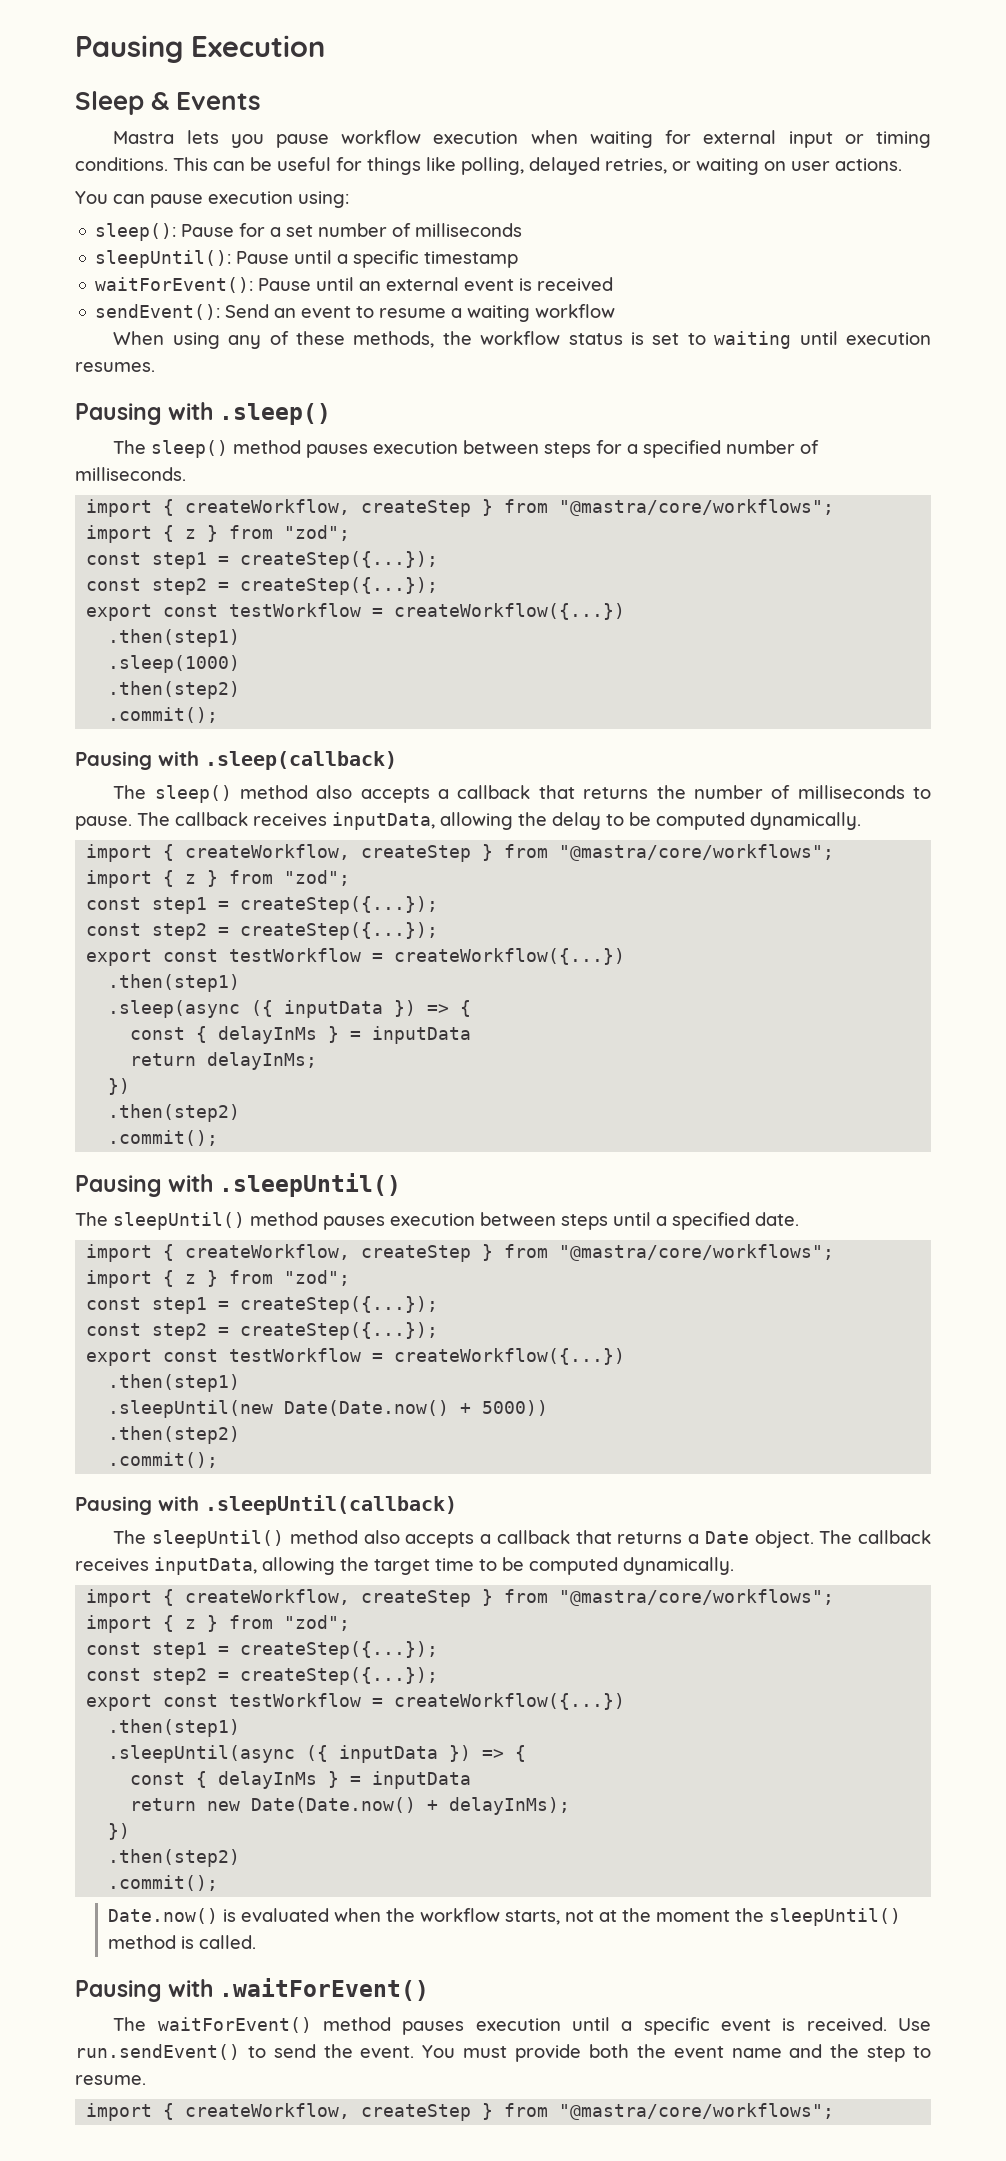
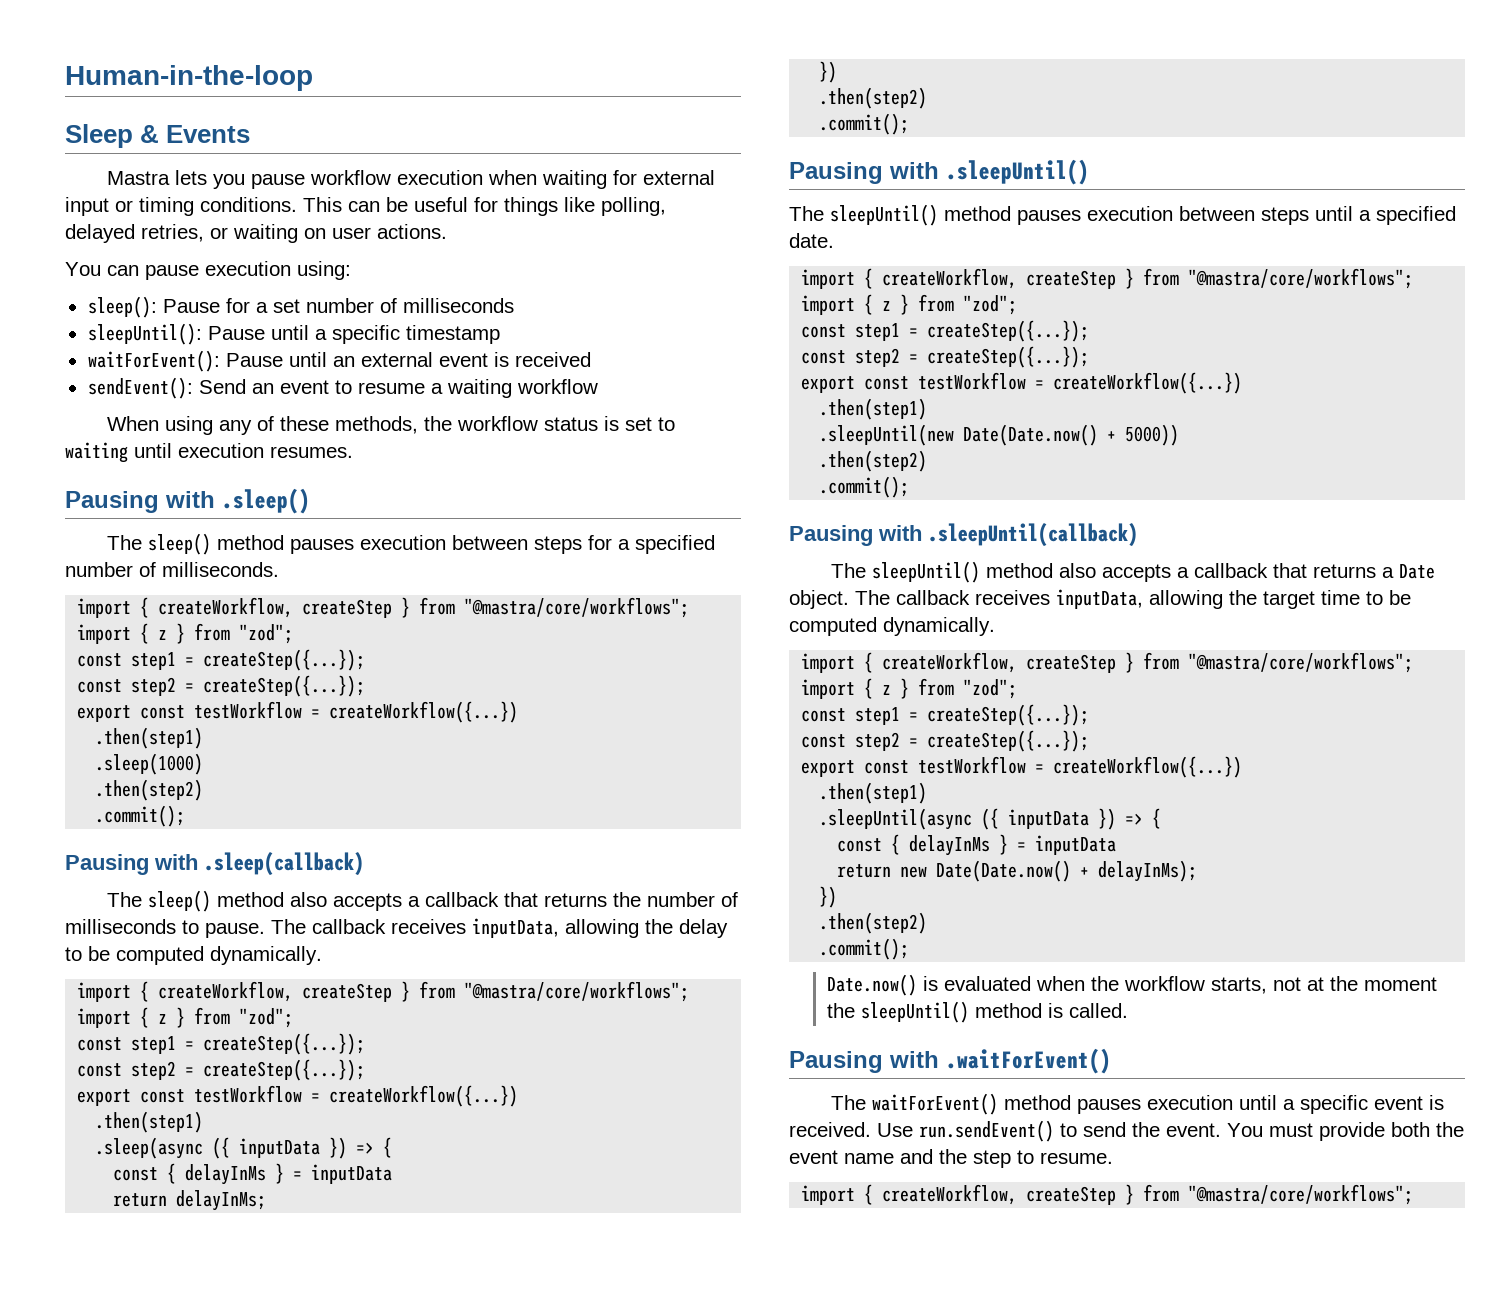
- Pausing Execution
+ Human-in-the-loop

